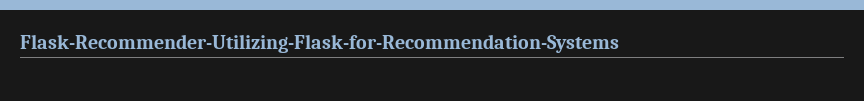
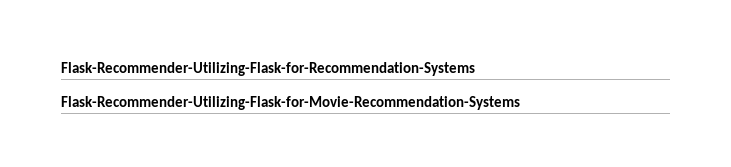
+ Flask-Recommender-Utilizing-Flask-for-Movie-Recommendation-Systems

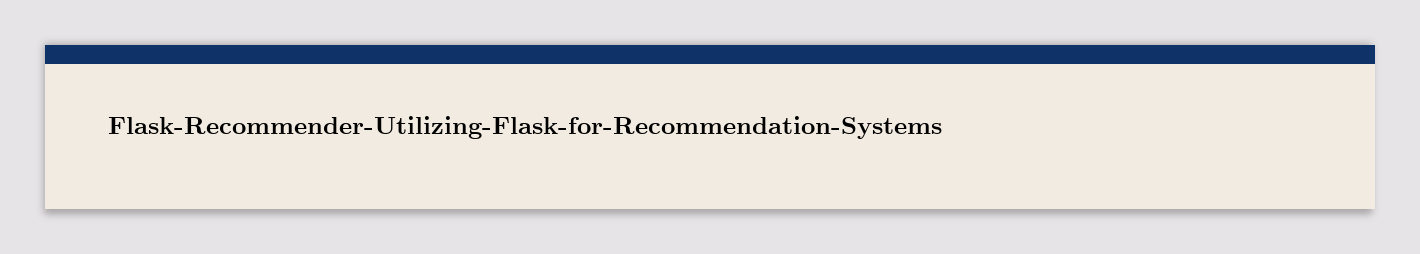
- Flask-Recommender-Utilizing-Flask-for-Movie-Recommendation-Systems

